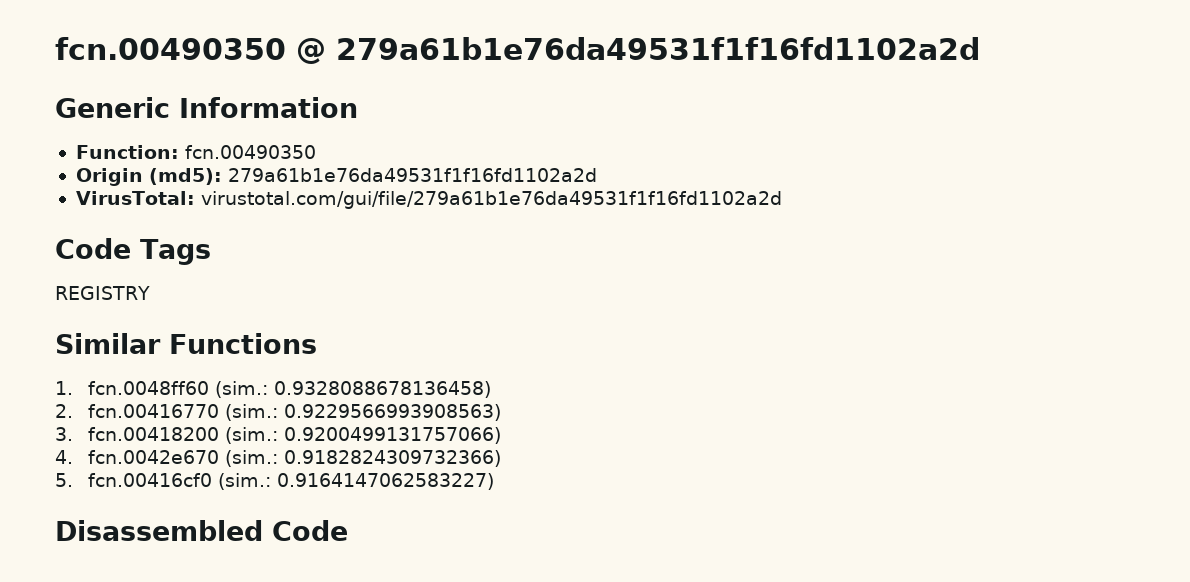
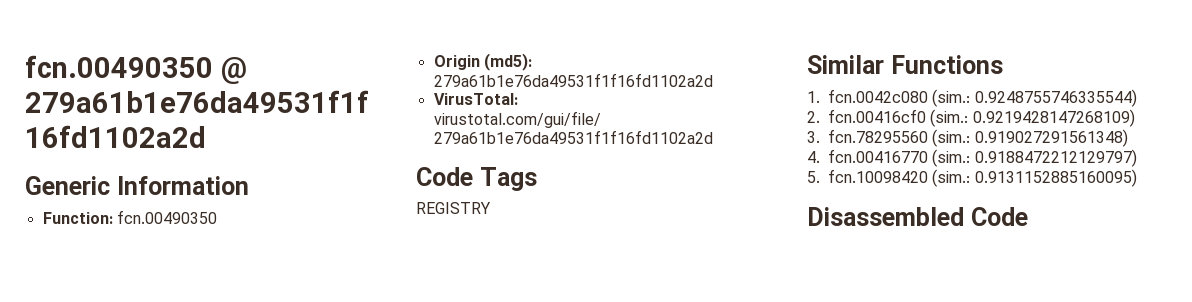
- 1. fcn.0048ff60 (sim.: 0.9328088678136458)
- 2. fcn.00416770 (sim.: 0.9229566993908563)
- 3. fcn.00418200 (sim.: 0.9200499131757066)
- 4. fcn.0042e670 (sim.: 0.9182824309732366)
- 5. fcn.00416cf0 (sim.: 0.9164147062583227)
+ 1. fcn.0042c080 (sim.: 0.9248755746335544)
+ 2. fcn.00416cf0 (sim.: 0.9219428147268109)
+ 3. fcn.78295560 (sim.: 0.919027291561348)
+ 4. fcn.00416770 (sim.: 0.9188472212129797)
+ 5. fcn.10098420 (sim.: 0.9131152885160095)

